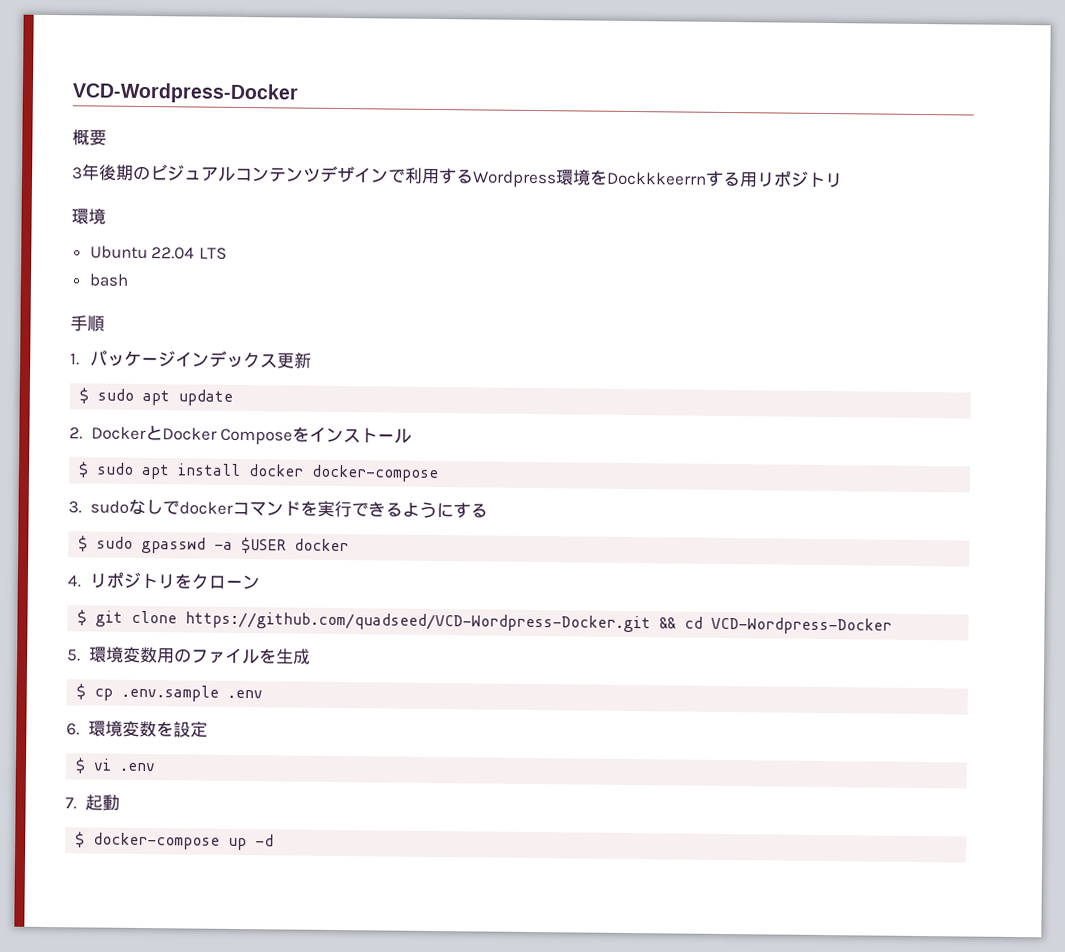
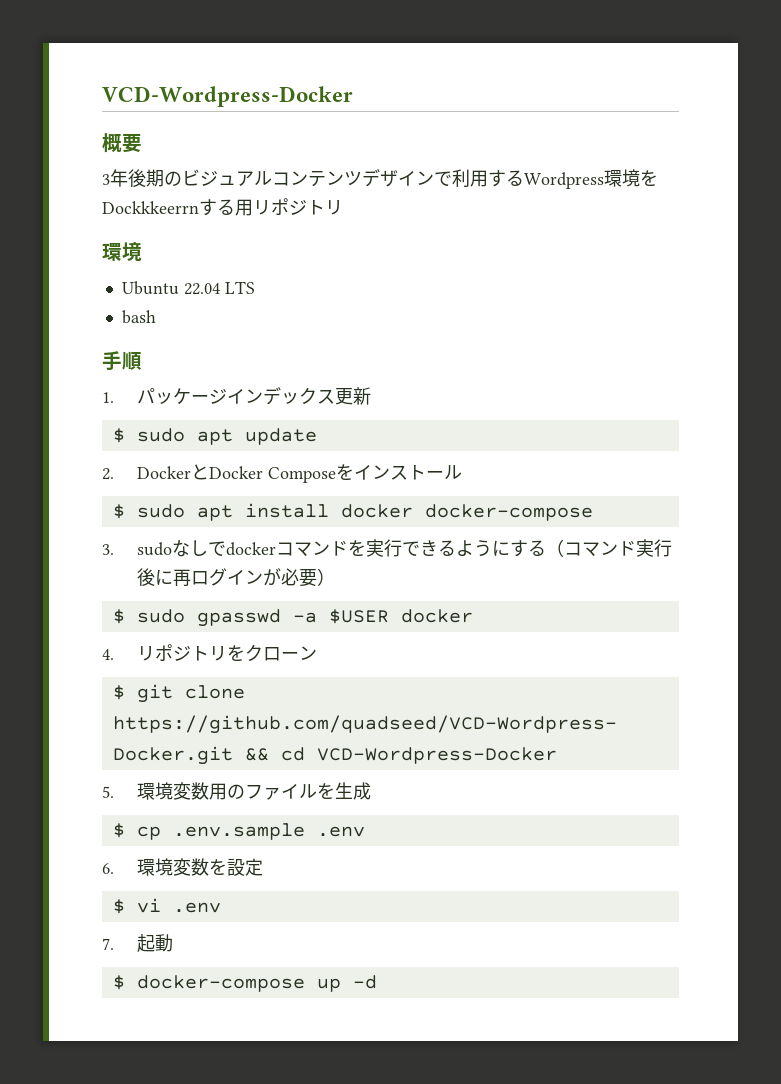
- 3. sudoなしでdockerコマンドを実行できるようにする
+ 3. sudoなしでdockerコマンドを実行できるようにする（コマンド実行後に再ログインが必要）

